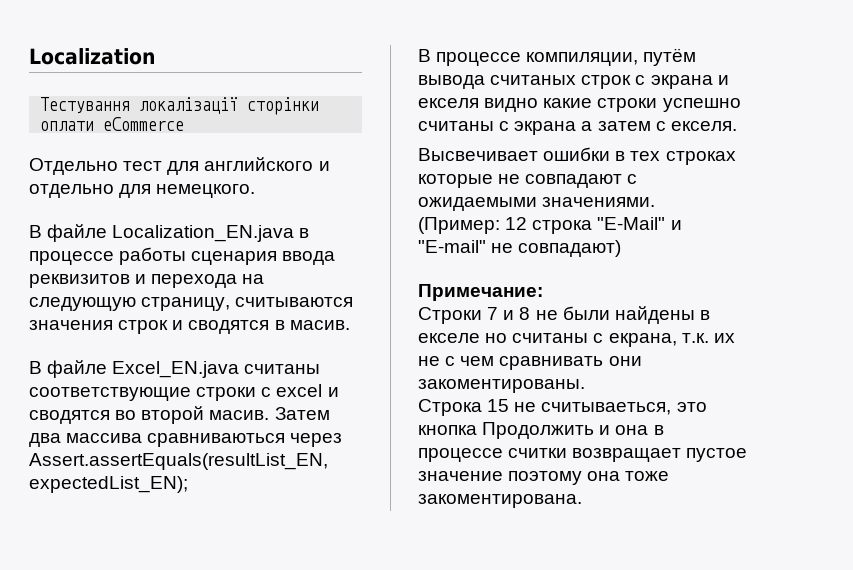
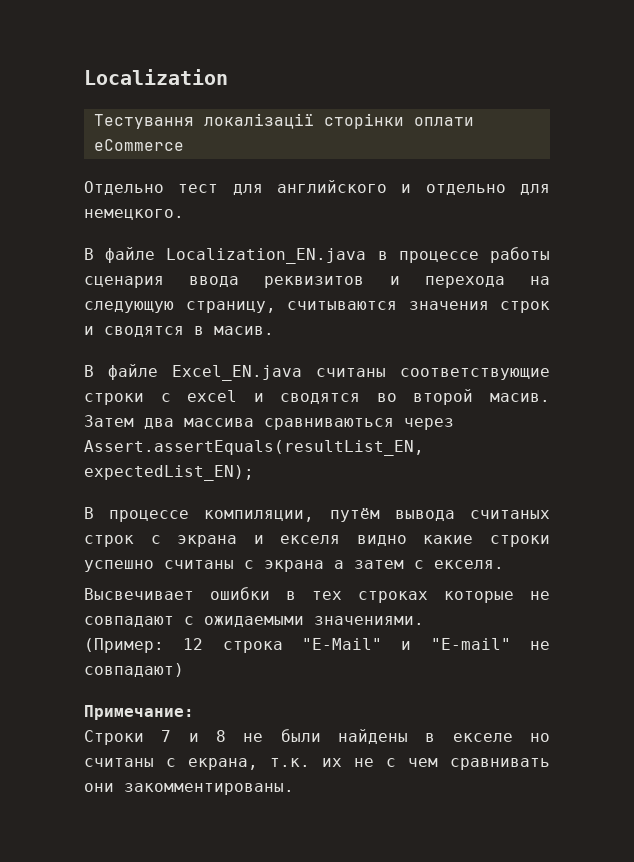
- Строки 7 и 8 не были найдены в екселе но считаны с екрана, т.к. их не с чем сравнивать они закоментированы.
- Строка 15 не считываеться, это кнопка Продолжить и она в процессе считки возвращает пустое значение поэтому она тоже закоментирована.
+ Строки 7 и 8 не были найдены в екселе но считаны с екрана, т.к. их не с чем сравнивать они закомментированы.

